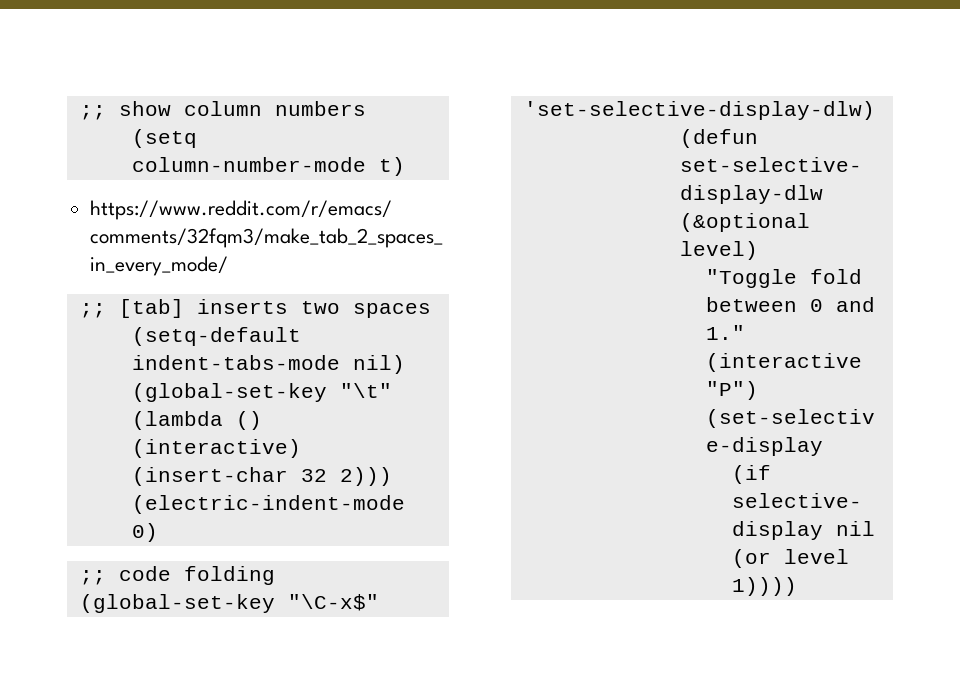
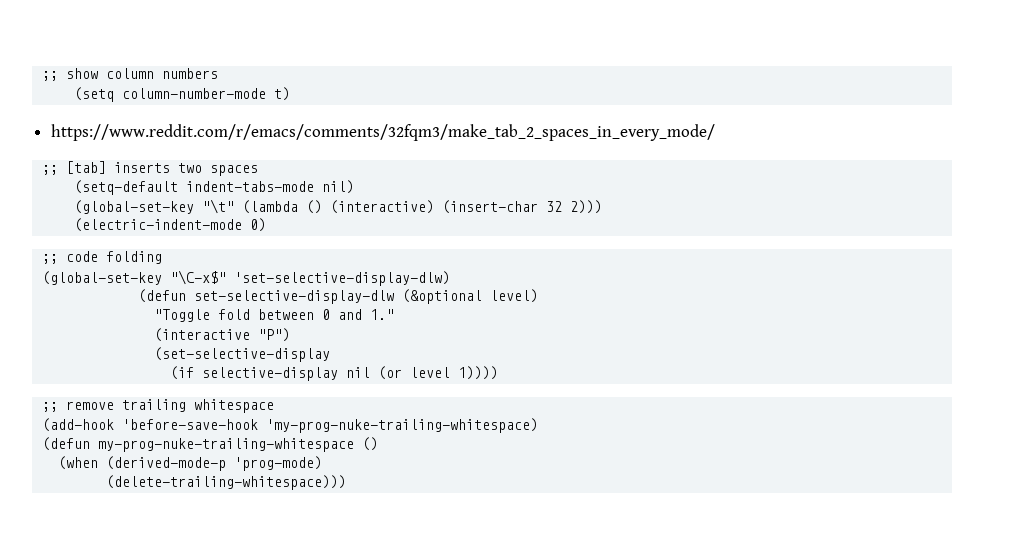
+ ;; remove trailing whitespace
+ (add-hook 'before-save-hook 'my-prog-nuke-trailing-whitespace)
+ (defun my-prog-nuke-trailing-whitespace ()
+ (when (derived-mode-p 'prog-mode)
+ (delete-trailing-whitespace)))

